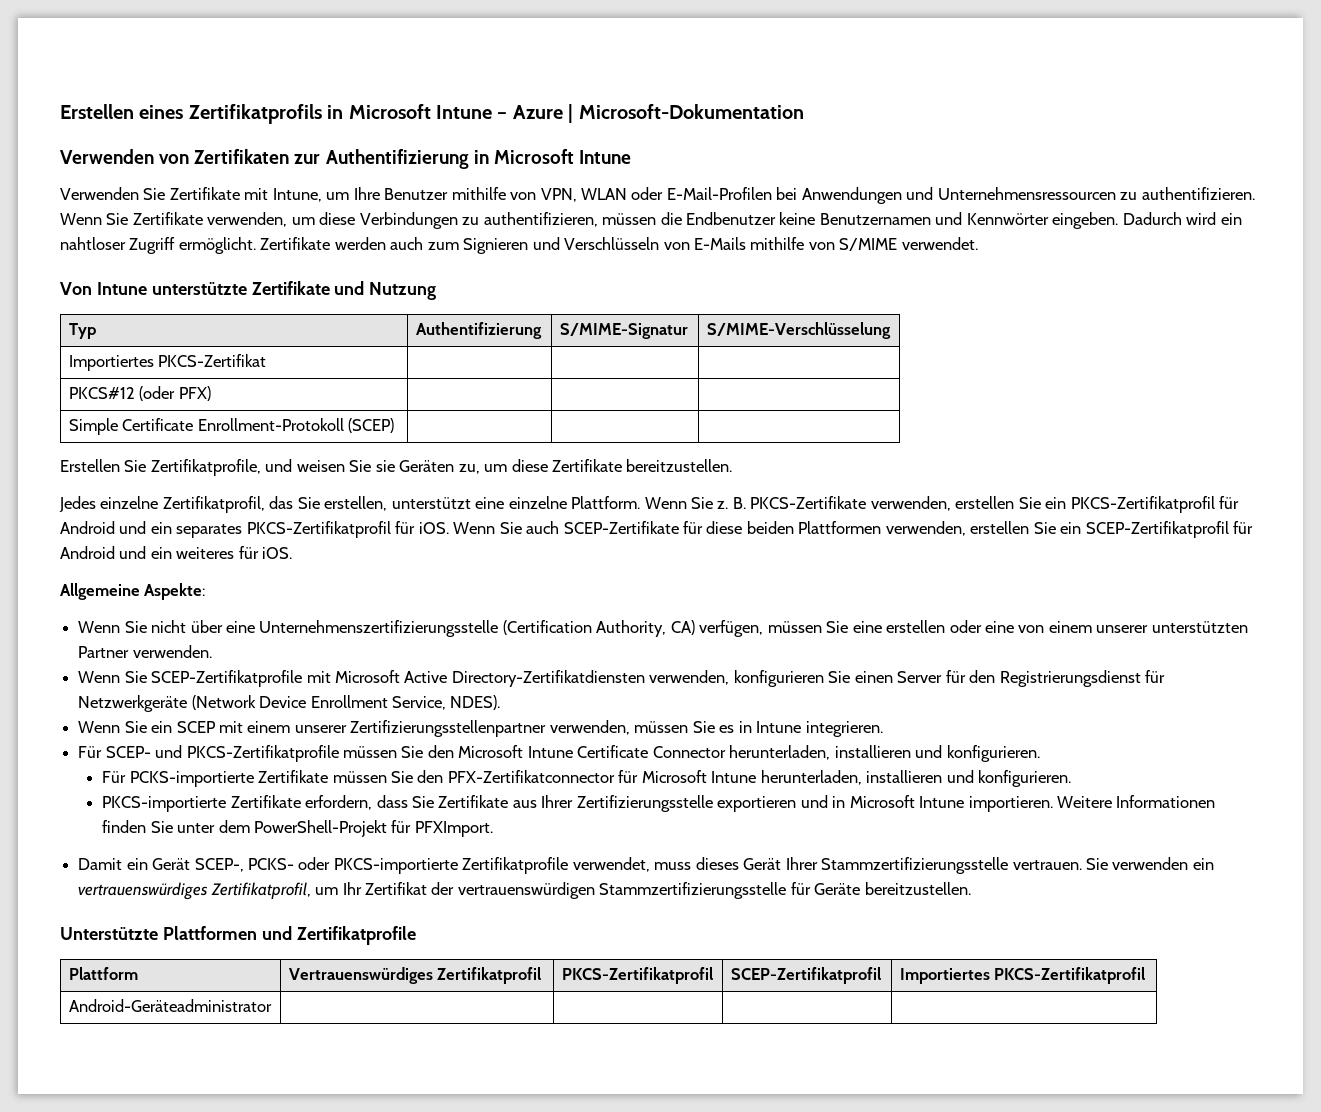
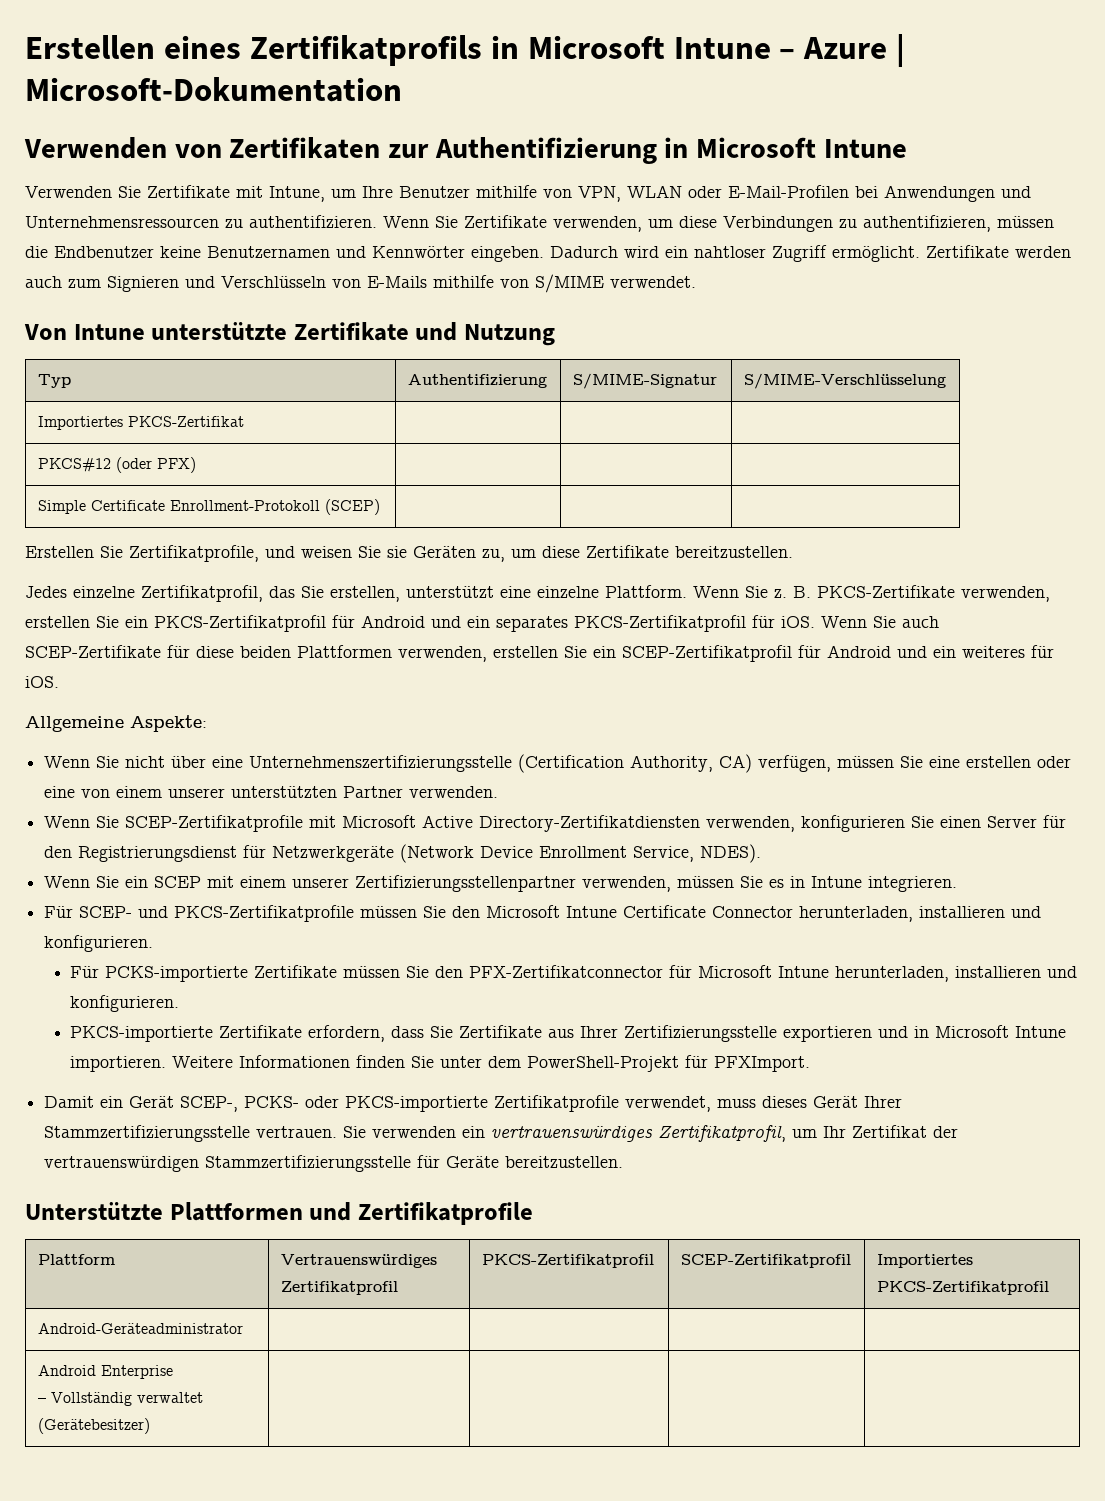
+ Android Enterprise
+ – Vollständig verwaltet (Gerätebesitzer) | | | |

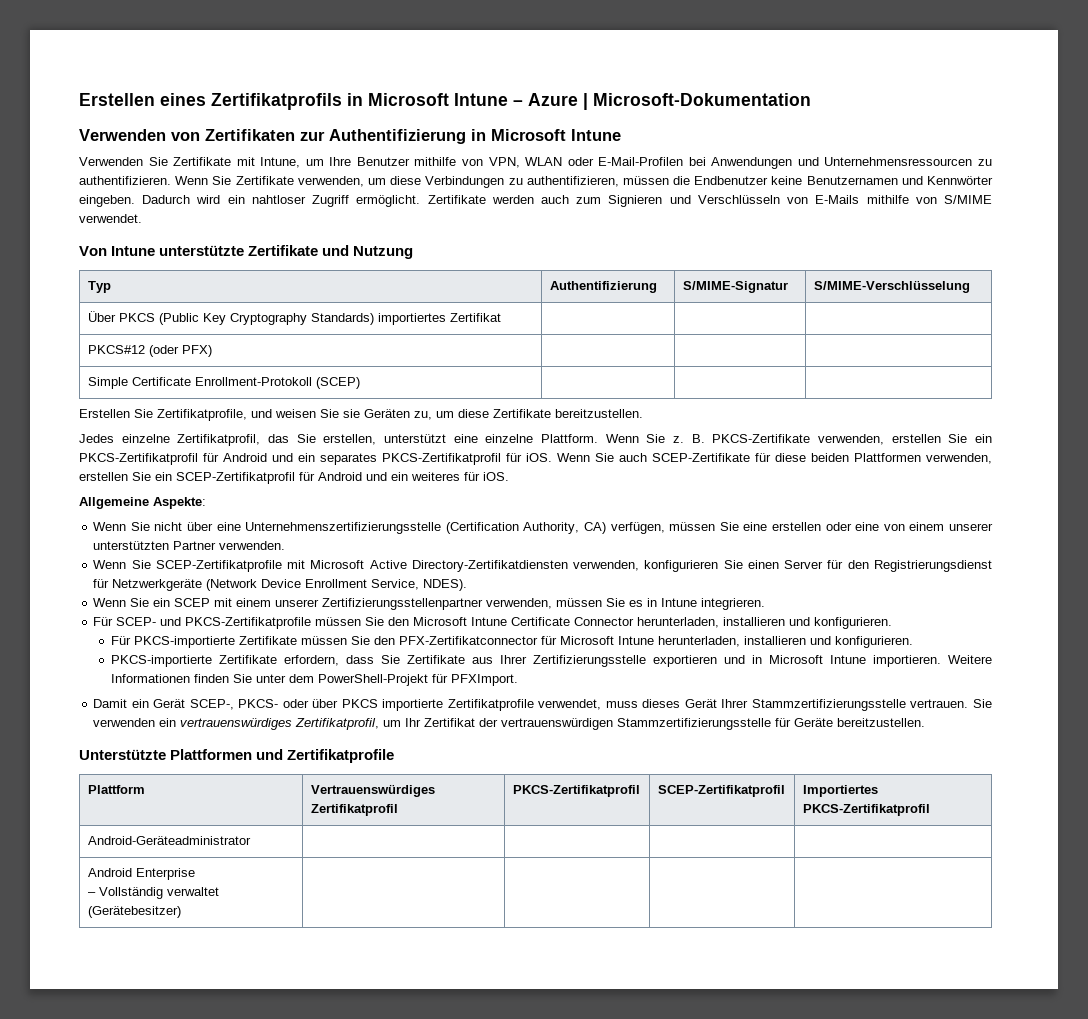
- Importiertes PKCS-Zertifikat | | |
+ Über PKCS (Public Key Cryptography Standards) importiertes Zertifikat | | |
- Für PCKS-importierte Zertifikate müssen Sie den PFX-Zertifikatconnector für Microsoft Intune herunterladen, installieren und konfigurieren.
+ Für PKCS-importierte Zertifikate müssen Sie den PFX-Zertifikatconnector für Microsoft Intune herunterladen, installieren und konfigurieren.
- Damit ein Gerät SCEP-, PCKS- oder PKCS-importierte Zertifikatprofile verwendet, muss dieses Gerät Ihrer Stammzertifizierungsstelle vertrauen.
+ Damit ein Gerät SCEP-, PKCS- oder über PKCS importierte Zertifikatprofile verwendet, muss dieses Gerät Ihrer Stammzertifizierungsstelle vertrauen.

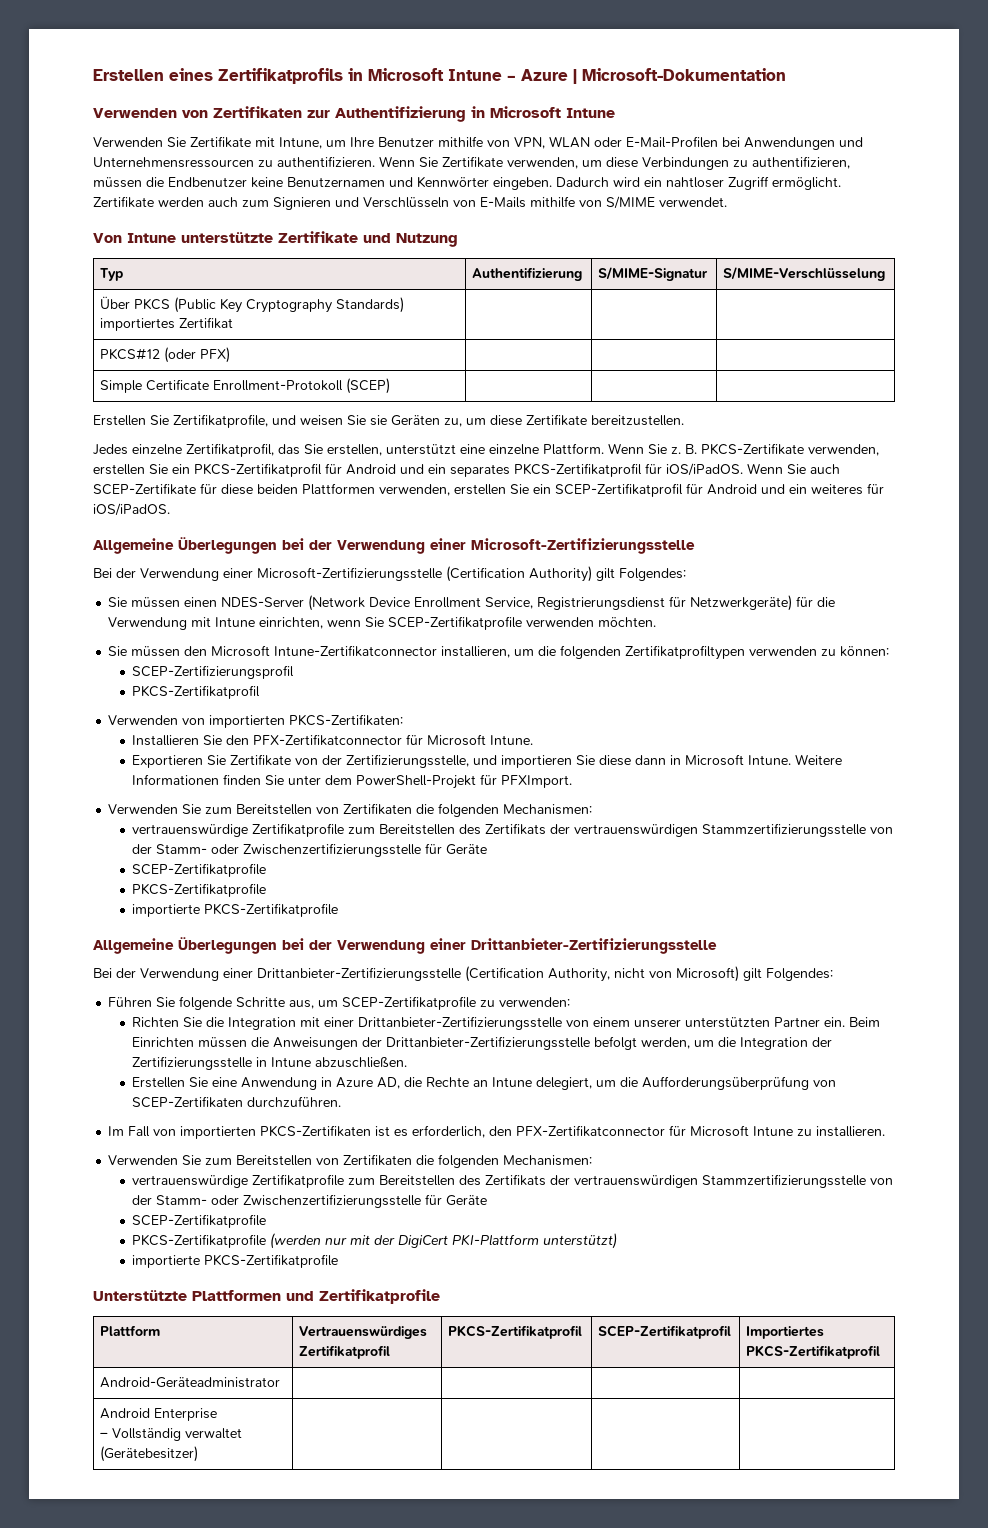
- B. PKCS-Zertifikate verwenden, erstellen Sie ein PKCS-Zertifikatprofil für Android und ein separates PKCS-Zertifikatprofil für iOS.
+ B. PKCS-Zertifikate verwenden, erstellen Sie ein PKCS-Zertifikatprofil für Android und ein separates PKCS-Zertifikatprofil für iOS/iPadOS.
- Wenn Sie auch SCEP-Zertifikate für diese beiden Plattformen verwenden, erstellen Sie ein SCEP-Zertifikatprofil für Android und ein weiteres für iOS.
- Allgemeine Aspekte:
- Wenn Sie nicht über eine Unternehmenszertifizierungsstelle (Certification Authority, CA) verfügen, müssen Sie eine erstellen oder eine von einem unserer unterstützten Partner verwenden.
- Wenn Sie SCEP-Zertifikatprofile mit Microsoft Active Directory-Zertifikatdiensten verwenden, konfigurieren Sie einen Server für den Registrierungsdienst für Netzwerkgeräte (Network Device Enrollment Service, NDES).
- Wenn Sie ein SCEP mit einem unserer Zertifizierungsstellenpartner verwenden, müssen Sie es in Intune integrieren.
- Für SCEP- und PKCS-Zertifikatprofile müssen Sie den Microsoft Intune Certificate Connector herunterladen, installieren und konfigurieren.
- Für PKCS-importierte Zertifikate müssen Sie den PFX-Zertifikatconnector für Microsoft Intune herunterladen, installieren und konfigurieren.
- PKCS-importierte Zertifikate erfordern, dass Sie Zertifikate aus Ihrer Zertifizierungsstelle exportieren und in Microsoft Intune importieren.
+ Wenn Sie auch SCEP-Zertifikate für diese beiden Plattformen verwenden, erstellen Sie ein SCEP-Zertifikatprofil für Android und ein weiteres für iOS/iPadOS.
+ Allgemeine Überlegungen bei der Verwendung einer Microsoft-Zertifizierungsstelle
+ Bei der Verwendung einer Microsoft-Zertifizierungsstelle (Certification Authority) gilt Folgendes:
+ Sie müssen einen NDES-Server (Network Device Enrollment Service, Registrierungsdienst für Netzwerkgeräte) für die Verwendung mit Intune einrichten, wenn Sie SCEP-Zertifikatprofile verwenden möchten.
+ Sie müssen den Microsoft Intune-Zertifikatconnector installieren, um die folgenden Zertifikatprofiltypen verwenden zu können:
+ SCEP-Zertifizierungsprofil
+ PKCS-Zertifikatprofil
+ Verwenden von importierten PKCS-Zertifikaten:
+ Installieren Sie den PFX-Zertifikatconnector für Microsoft Intune.
+ Exportieren Sie Zertifikate von der Zertifizierungsstelle, und importieren Sie diese dann in Microsoft Intune.
  Weitere Informationen finden Sie unter dem PowerShell-Projekt für PFXImport.
- Damit ein Gerät SCEP-, PKCS- oder über PKCS importierte Zertifikatprofile verwendet, muss dieses Gerät Ihrer Stammzertifizierungsstelle vertrauen. Sie verwenden ein vertrauenswürdiges Zertifikatprofil, um Ihr Zertifikat der vertrauenswürdigen Stammzertifizierungsstelle für Geräte bereitzustellen.
+ Verwenden Sie zum Bereitstellen von Zertifikaten die folgenden Mechanismen:
+ vertrauenswürdige Zertifikatprofile zum Bereitstellen des Zertifikats der vertrauenswürdigen Stammzertifizierungsstelle von der Stamm- oder Zwischenzertifizierungsstelle für Geräte
+ SCEP-Zertifikatprofile
+ PKCS-Zertifikatprofile
+ importierte PKCS-Zertifikatprofile
+ Allgemeine Überlegungen bei der Verwendung einer Drittanbieter-Zertifizierungsstelle
+ Bei der Verwendung einer Drittanbieter-Zertifizierungsstelle (Certification Authority, nicht von Microsoft) gilt Folgendes:
+ Führen Sie folgende Schritte aus, um SCEP-Zertifikatprofile zu verwenden:
+ Richten Sie die Integration mit einer Drittanbieter-Zertifizierungsstelle von einem unserer unterstützten Partner ein. Beim Einrichten müssen die Anweisungen der Drittanbieter-Zertifizierungsstelle befolgt werden, um die Integration der Zertifizierungsstelle in Intune abzuschließen.
+ Erstellen Sie eine Anwendung in Azure AD, die Rechte an Intune delegiert, um die Aufforderungsüberprüfung von SCEP-Zertifikaten durchzuführen.
+ Im Fall von importierten PKCS-Zertifikaten ist es erforderlich, den PFX-Zertifikatconnector für Microsoft Intune zu installieren.
+ Verwenden Sie zum Bereitstellen von Zertifikaten die folgenden Mechanismen:
+ vertrauenswürdige Zertifikatprofile zum Bereitstellen des Zertifikats der vertrauenswürdigen Stammzertifizierungsstelle von der Stamm- oder Zwischenzertifizierungsstelle für Geräte
+ SCEP-Zertifikatprofile
+ PKCS-Zertifikatprofile (werden nur mit der DigiCert PKI-Plattform unterstützt)
+ importierte PKCS-Zertifikatprofile

